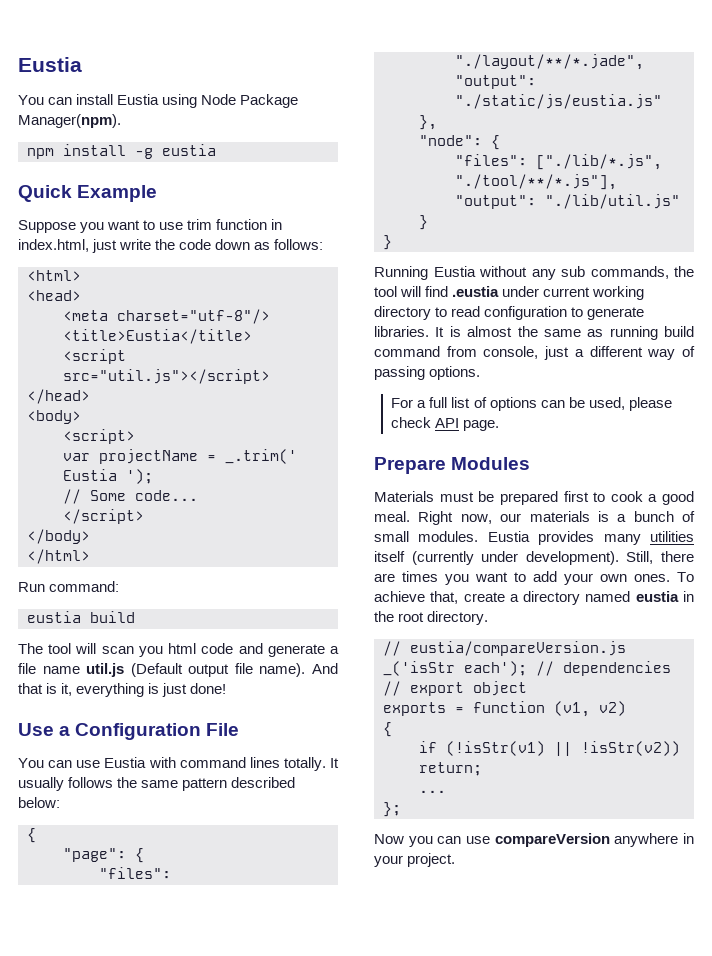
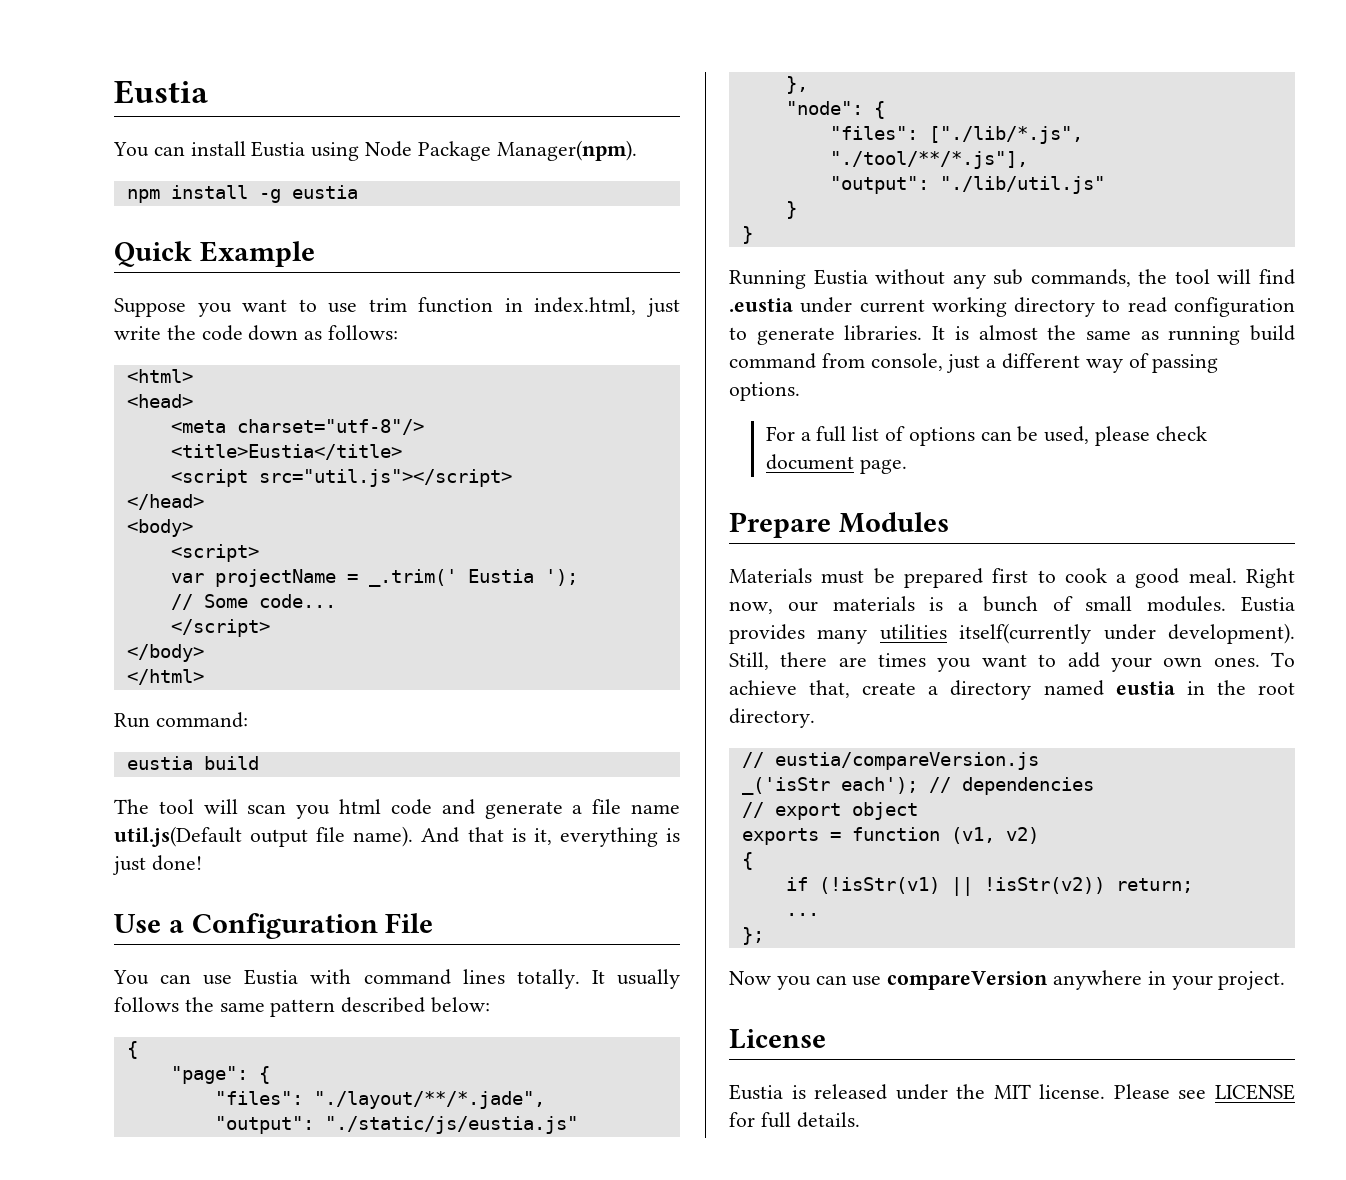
- The tool will scan you html code and generate a file name util.js (Default output file name).
+ The tool will scan you html code and generate a file name util.js(Default output file name).
- For a full list of options can be used, please check API page.
+ For a full list of options can be used, please check document page.
- Eustia provides many utilities itself (currently under development).
+ Eustia provides many utilities itself(currently under development).
+ License
+ Eustia is released under the MIT license. Please see LICENSE for full details.

